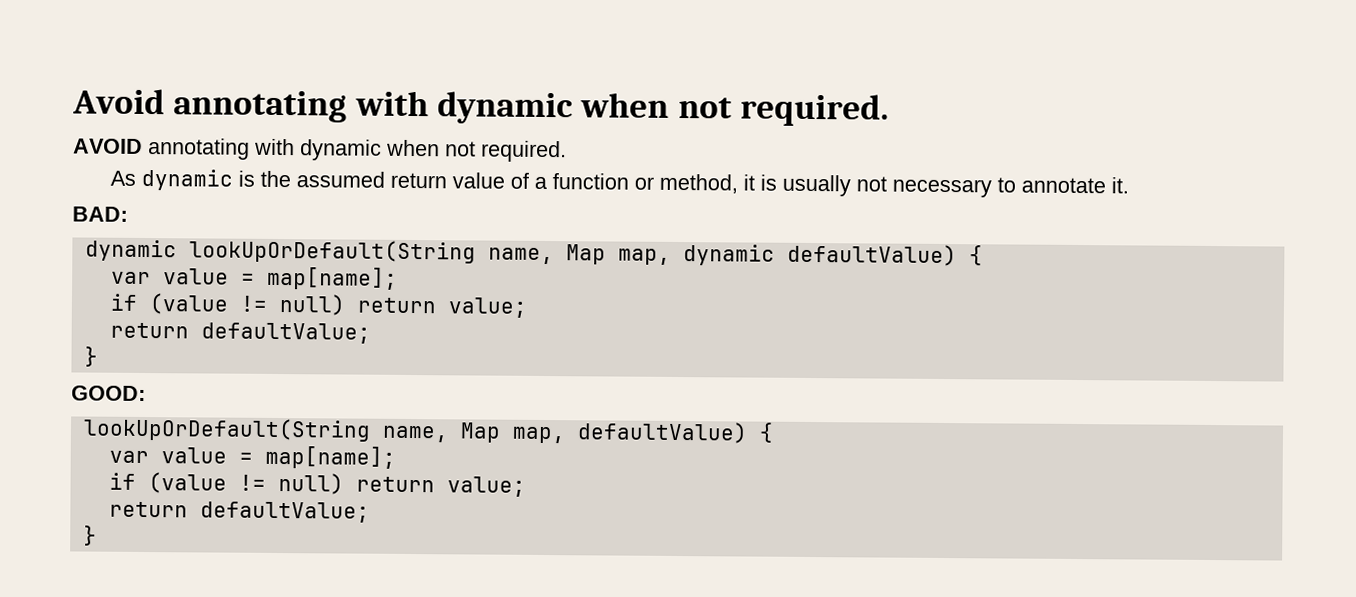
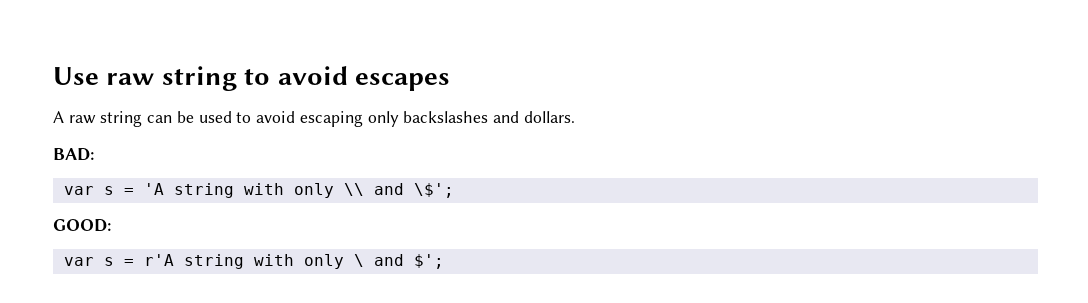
- Avoid annotating with dynamic when not required.
- AVOID annotating with dynamic when not required.
- As dynamic is the assumed return value of a function or method, it is usually not necessary to annotate it.
+ Use raw string to avoid escapes
+ A raw string can be used to avoid escaping only backslashes and dollars.
  BAD:
- dynamic lookUpOrDefault(String name, Map map, dynamic defaultValue) {
- var value = map[name];
- if (value != null) return value;
- return defaultValue;
- }
+ var s = 'A string with only \\ and \$';
  GOOD:
- lookUpOrDefault(String name, Map map, defaultValue) {
- var value = map[name];
- if (value != null) return value;
- return defaultValue;
- }
+ var s = r'A string with only \ and $';

